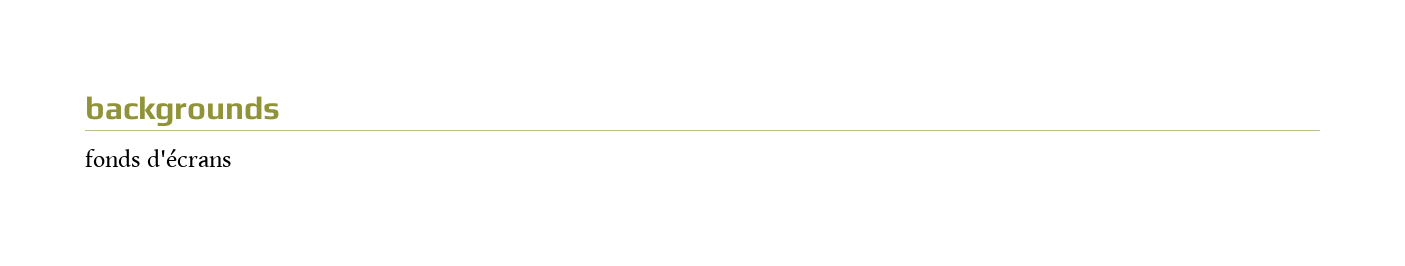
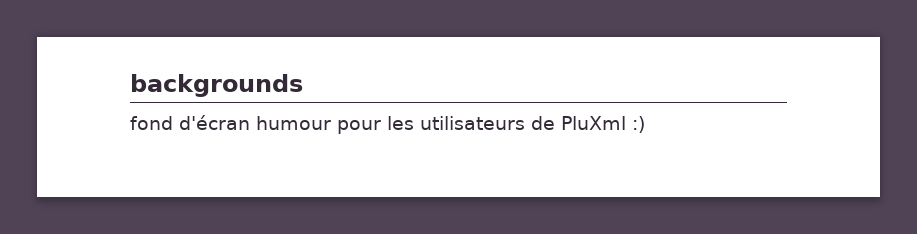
- fonds d'écrans
+ fond d'écran humour pour les utilisateurs de PluXml :)

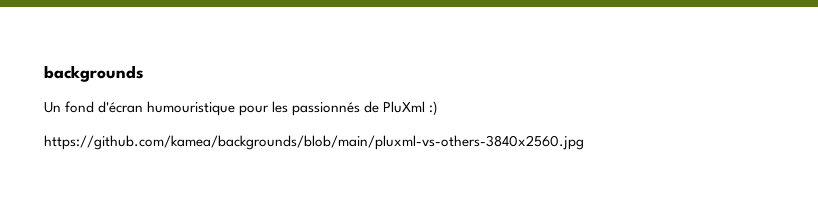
- fond d'écran humour pour les utilisateurs de PluXml :)
+ Un fond d'écran humouristique pour les passionnés de PluXml :)
+ https://github.com/kamea/backgrounds/blob/main/pluxml-vs-others-3840x2560.jpg

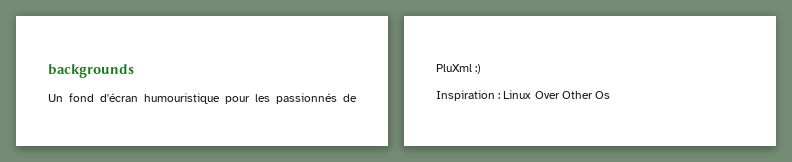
- https://github.com/kamea/backgrounds/blob/main/pluxml-vs-others-3840x2560.jpg
+ Inspiration : Linux Over Other Os

